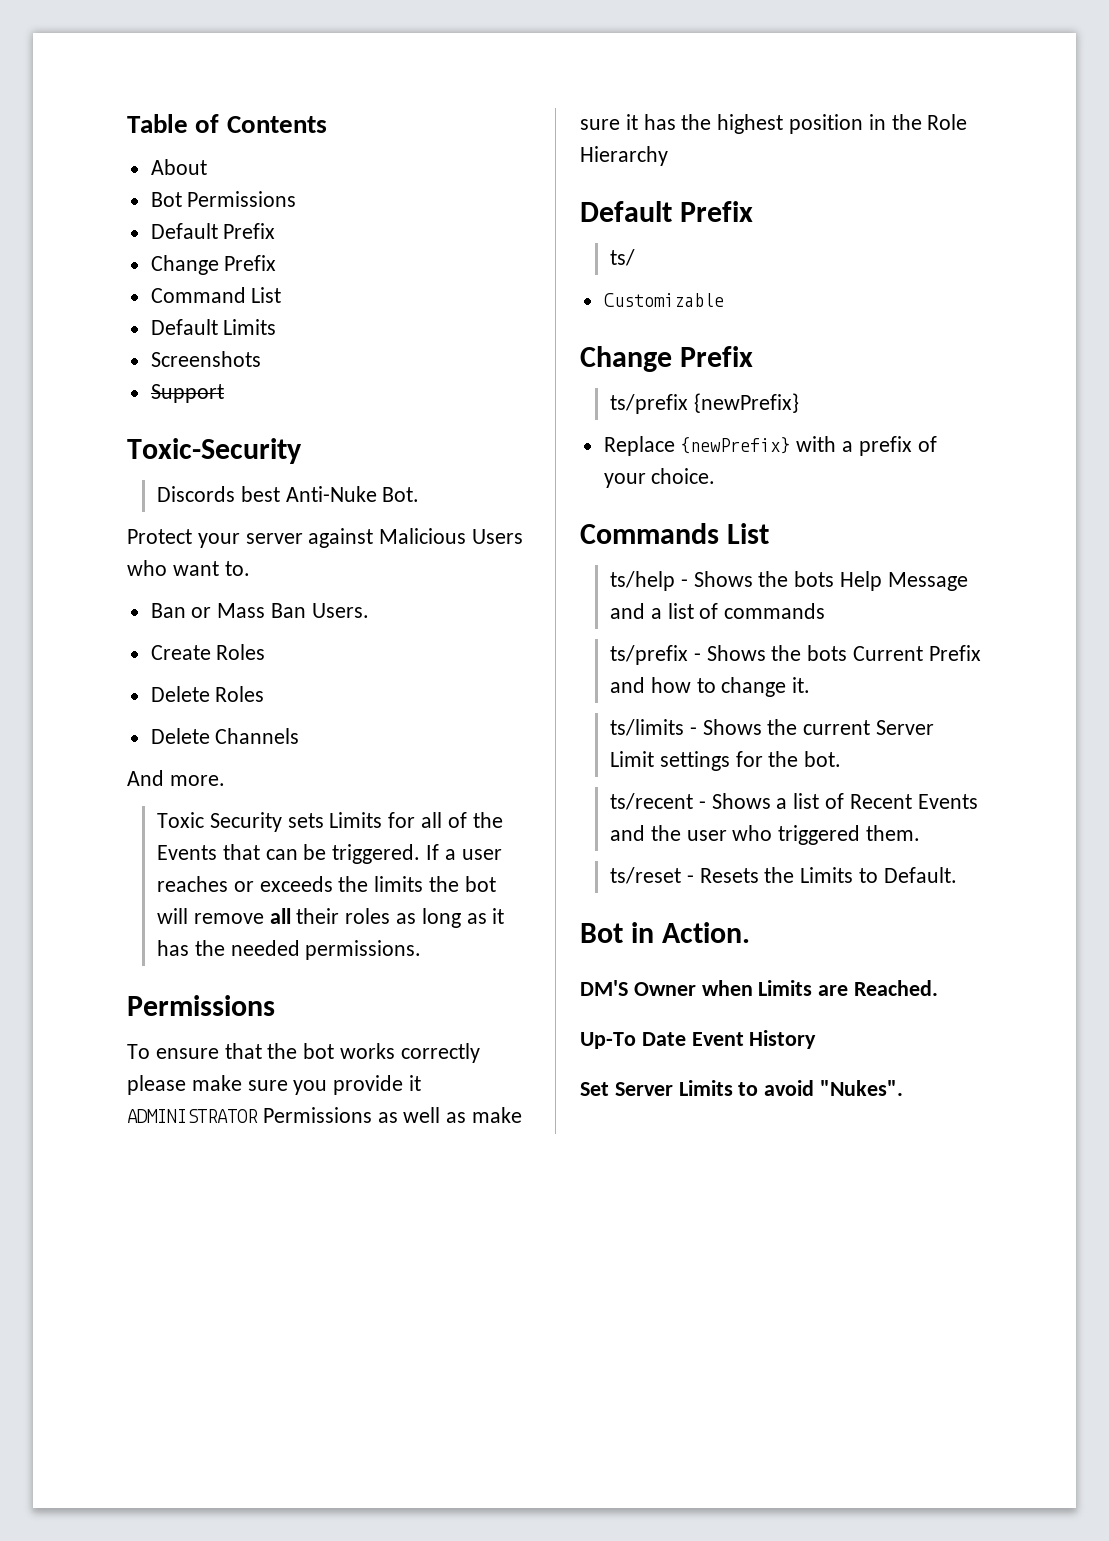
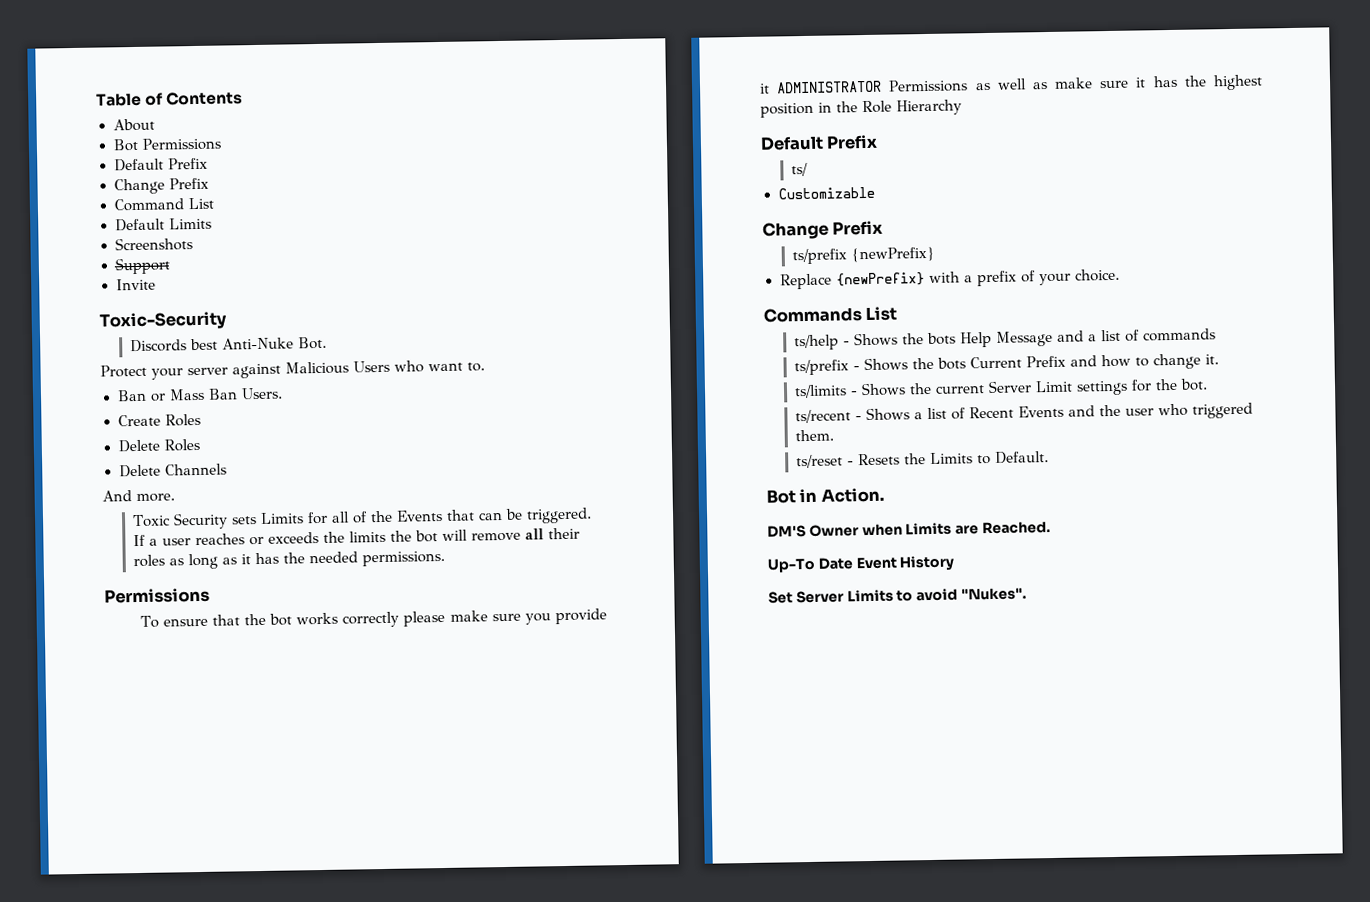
+ Invite

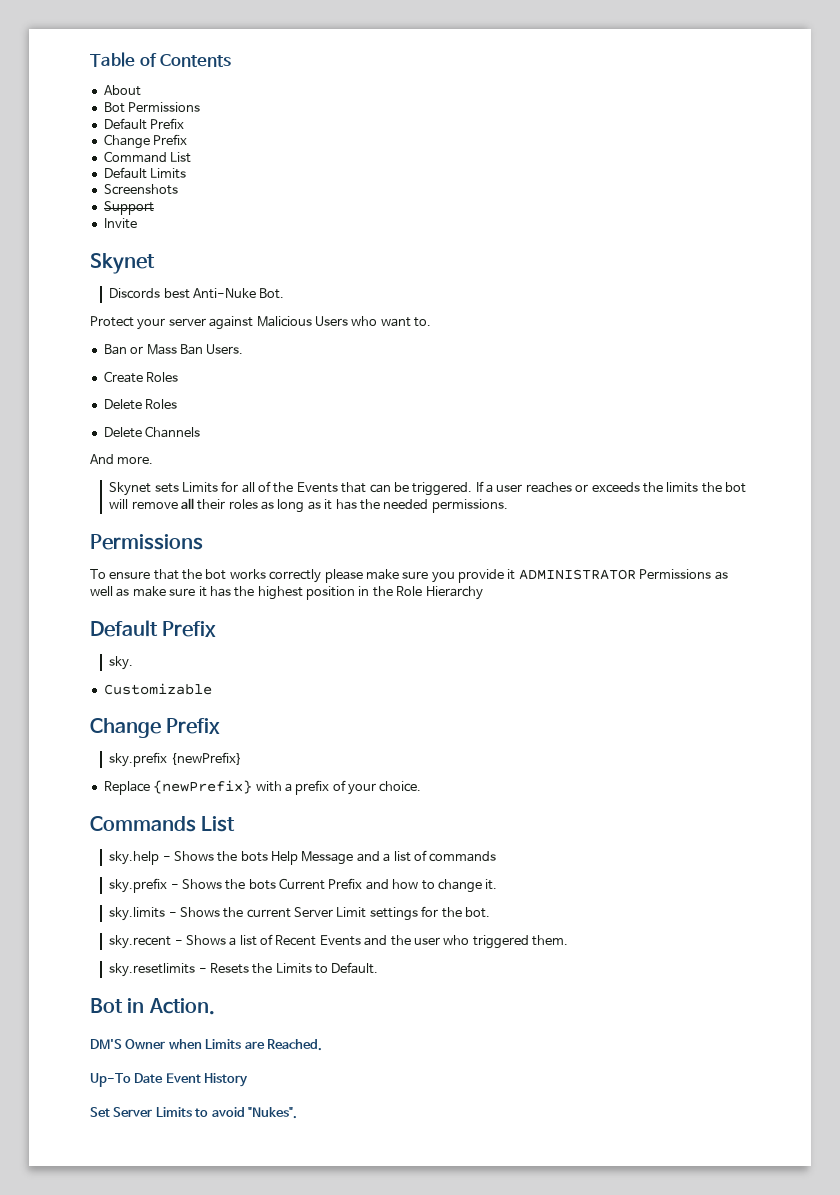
  Invite
- Toxic-Security
+ Skynet
- Toxic Security sets Limits for all of the Events that can be triggered.
+ Skynet sets Limits for all of the Events that can be triggered.
- ts/
+ sky.
- ts/prefix {newPrefix}
+ sky.prefix {newPrefix}
- ts/help - Shows the bots Help Message and a list of commands
+ sky.help - Shows the bots Help Message and a list of commands
- ts/prefix - Shows the bots Current Prefix and how to change it.
+ sky.prefix - Shows the bots Current Prefix and how to change it.
- ts/limits - Shows the current Server Limit settings for the bot.
+ sky.limits - Shows the current Server Limit settings for the bot.
- ts/recent - Shows a list of Recent Events and the user who triggered them.
+ sky.recent - Shows a list of Recent Events and the user who triggered them.
- ts/reset - Resets the Limits to Default.
+ sky.resetlimits - Resets the Limits to Default.

